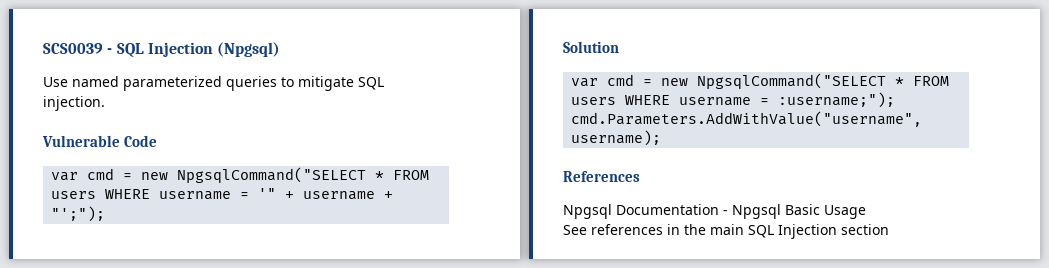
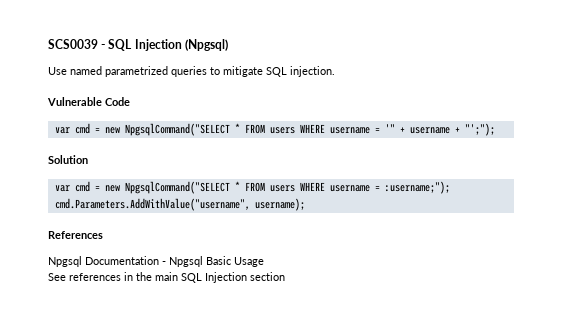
- Use named parameterized queries to mitigate SQL injection.
+ Use named parametrized queries to mitigate SQL injection.

